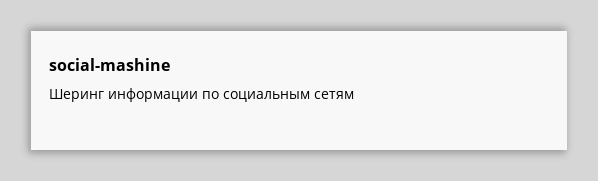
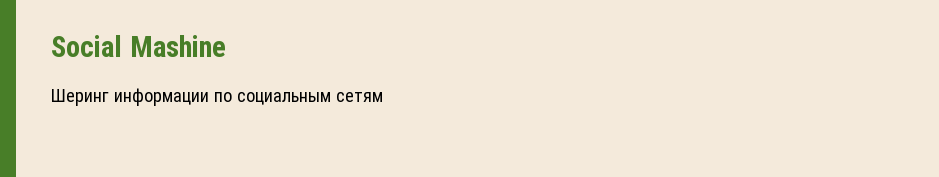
- social-mashine
+ Social Mashine

